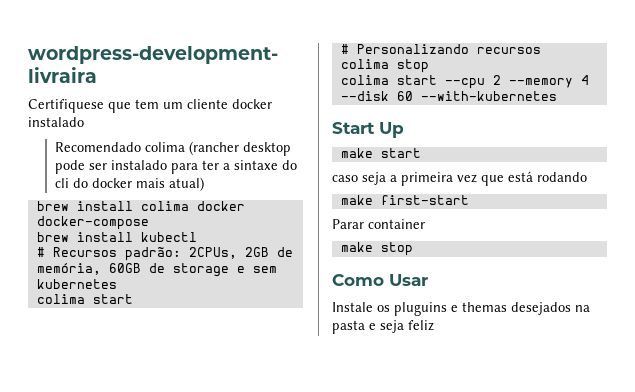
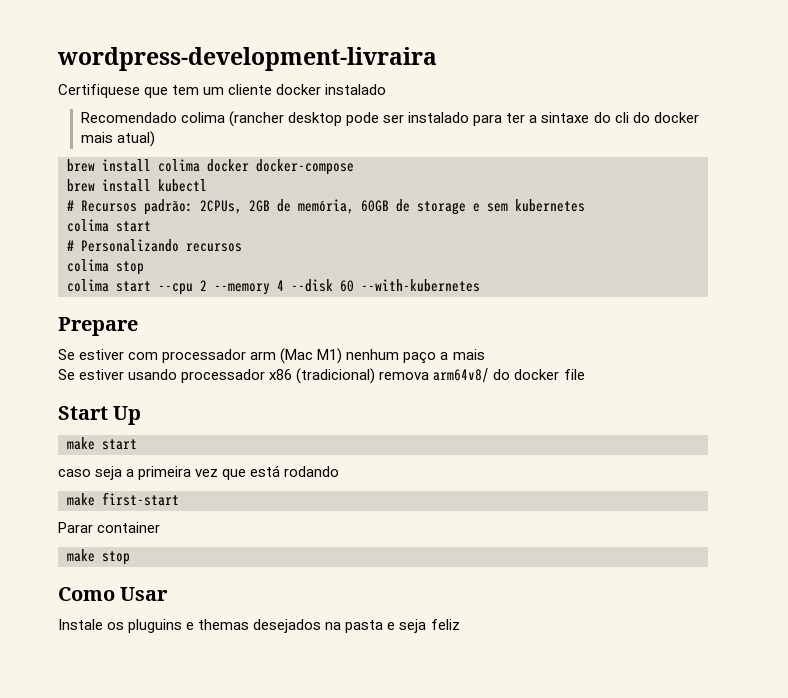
+ Prepare
+ Se estiver com processador arm (Mac M1) nenhum paço a mais
+ Se estiver usando processador x86 (tradicional) remova arm64v8/ do docker file

